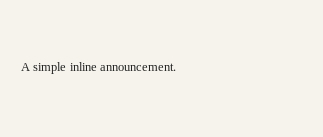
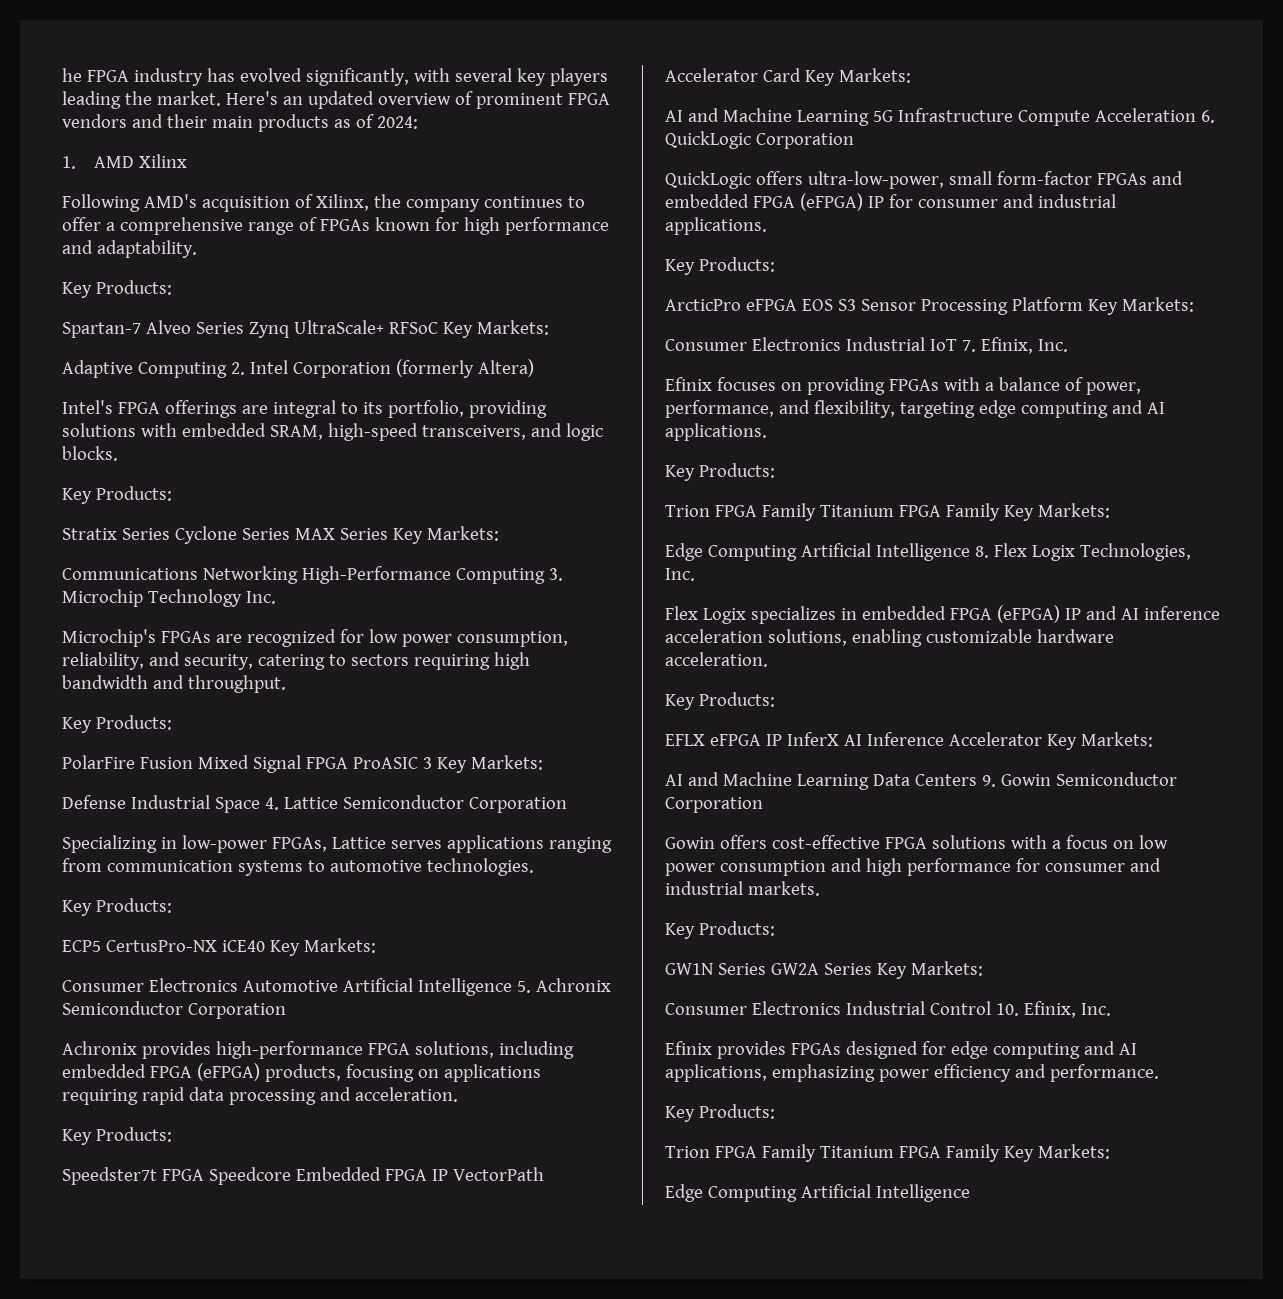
- A simple inline announcement.
+ he FPGA industry has evolved significantly, with several key players leading the market. Here's an updated overview of prominent FPGA vendors and their main products as of 2024:
+ 1. AMD Xilinx
+ Following AMD's acquisition of Xilinx, the company continues to offer a comprehensive range of FPGAs known for high performance and adaptability.
+ Key Products:
+ Spartan-7 Alveo Series Zynq UltraScale+ RFSoC Key Markets:
+ Adaptive Computing 2. Intel Corporation (formerly Altera)
+ Intel's FPGA offerings are integral to its portfolio, providing solutions with embedded SRAM, high-speed transceivers, and logic blocks.
+ Key Products:
+ Stratix Series Cyclone Series MAX Series Key Markets:
+ Communications Networking High-Performance Computing 3. Microchip Technology Inc.
+ Microchip's FPGAs are recognized for low power consumption, reliability, and security, catering to sectors requiring high bandwidth and throughput.
+ Key Products:
+ PolarFire Fusion Mixed Signal FPGA ProASIC 3 Key Markets:
+ Defense Industrial Space 4. Lattice Semiconductor Corporation
+ Specializing in low-power FPGAs, Lattice serves applications ranging from communication systems to automotive technologies.
+ Key Products:
+ ECP5 CertusPro-NX iCE40 Key Markets:
+ Consumer Electronics Automotive Artificial Intelligence 5. Achronix Semiconductor Corporation
+ Achronix provides high-performance FPGA solutions, including embedded FPGA (eFPGA) products, focusing on applications requiring rapid data processing and acceleration.
+ Key Products:
+ Speedster7t FPGA Speedcore Embedded FPGA IP VectorPath Accelerator Card Key Markets:
+ AI and Machine Learning 5G Infrastructure Compute Acceleration 6. QuickLogic Corporation
+ QuickLogic offers ultra-low-power, small form-factor FPGAs and embedded FPGA (eFPGA) IP for consumer and industrial applications.
+ Key Products:
+ ArcticPro eFPGA EOS S3 Sensor Processing Platform Key Markets:
+ Consumer Electronics Industrial IoT 7. Efinix, Inc.
+ Efinix focuses on providing FPGAs with a balance of power, performance, and flexibility, targeting edge computing and AI applications.
+ Key Products:
+ Trion FPGA Family Titanium FPGA Family Key Markets:
+ Edge Computing Artificial Intelligence 8. Flex Logix Technologies, Inc.
+ Flex Logix specializes in embedded FPGA (eFPGA) IP and AI inference acceleration solutions, enabling customizable hardware acceleration.
+ Key Products:
+ EFLX eFPGA IP InferX AI Inference Accelerator Key Markets:
+ AI and Machine Learning Data Centers 9. Gowin Semiconductor Corporation
+ Gowin offers cost-effective FPGA solutions with a focus on low power consumption and high performance for consumer and industrial markets.
+ Key Products:
+ GW1N Series GW2A Series Key Markets:
+ Consumer Electronics Industrial Control 10. Efinix, Inc.
+ Efinix provides FPGAs designed for edge computing and AI applications, emphasizing power efficiency and performance.
+ Key Products:
+ Trion FPGA Family Titanium FPGA Family Key Markets:
+ Edge Computing Artificial Intelligence

